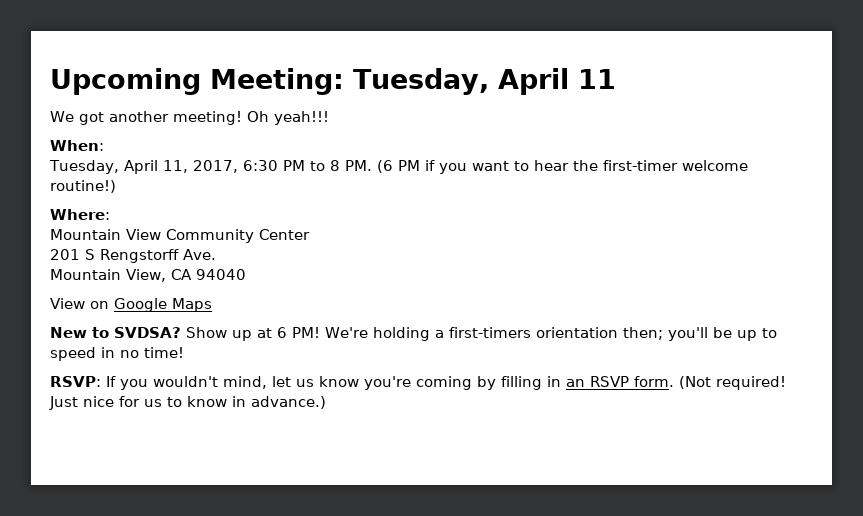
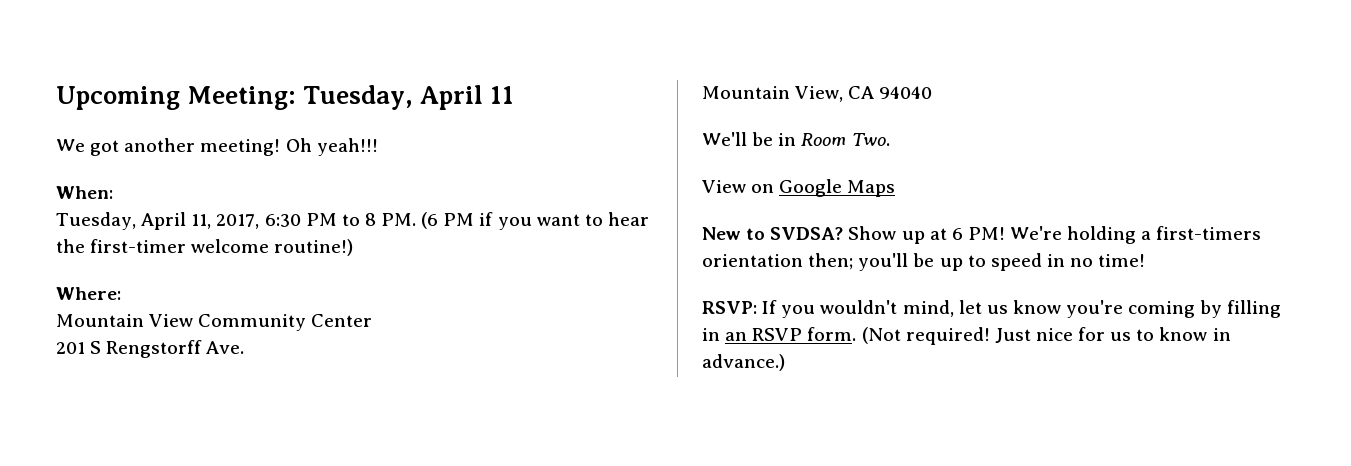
+ We'll be in Room Two.

